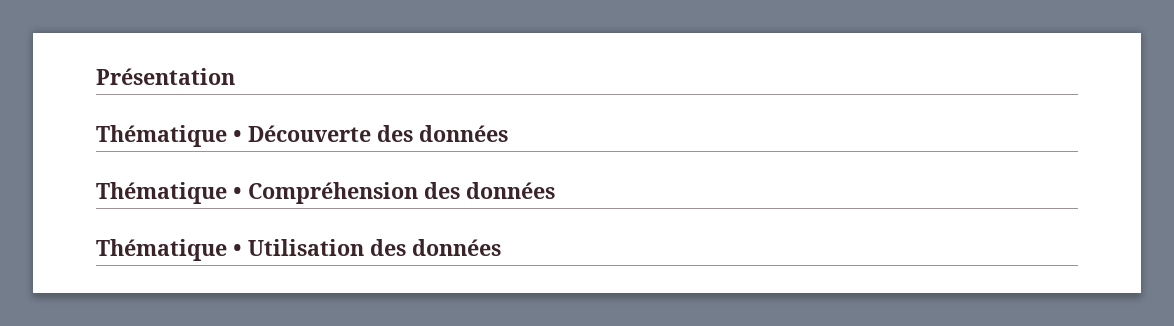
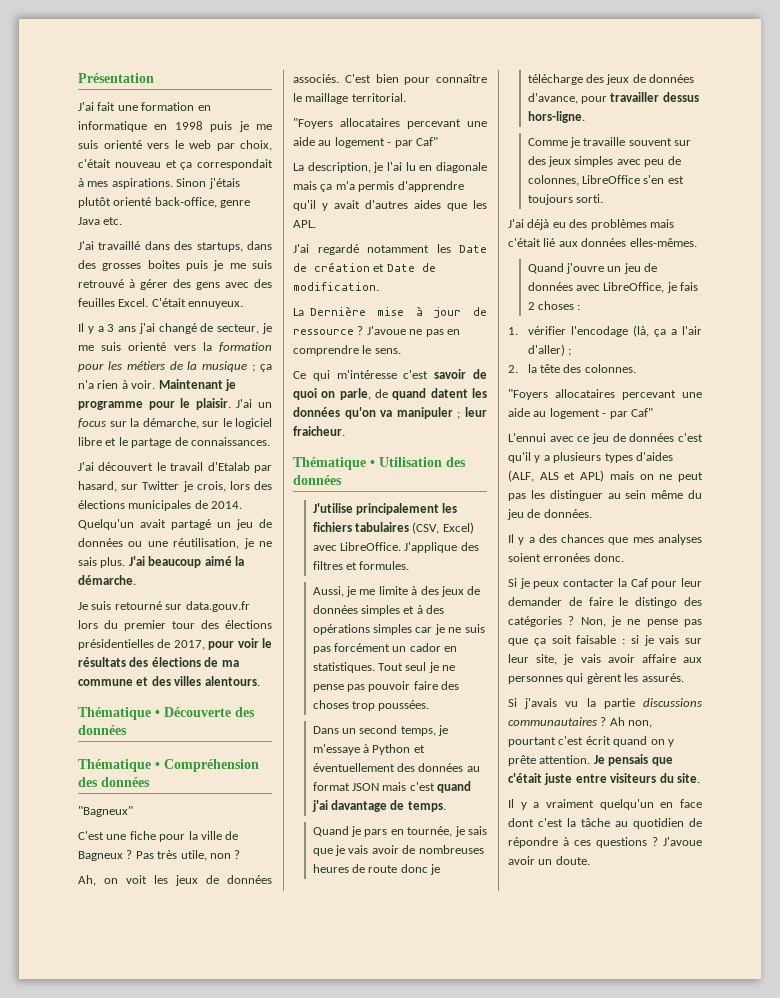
+ J'ai fait une formation en informatique en 1998 puis je me suis orienté vers le web par choix, c'était nouveau et ça correspondait à mes aspirations. Sinon j'étais plutôt orienté back-office, genre Java etc.
+ J'ai travaillé dans des startups, dans des grosses boites puis je me suis retrouvé à gérer des gens avec des feuilles Excel. C'était ennuyeux.
+ Il y a 3 ans j'ai changé de secteur, je me suis orienté vers la formation pour les métiers de la musique ; ça n'a rien à voir. Maintenant je programme pour le plaisir. J'ai un focus sur la démarche, sur le logiciel libre et le partage de connaissances.
+ J'ai découvert le travail d'Etalab par hasard, sur Twitter je crois, lors des élections municipales de 2014. Quelqu'un avait partagé un jeu de données ou une réutilisation, je ne sais plus. J'ai beaucoup aimé la démarche.
+ Je suis retourné sur data.gouv.fr lors du premier tour des élections présidentielles de 2017, pour voir le résultats des élections de ma commune et des villes alentours.
+ "Bagneux"
+ C'est une fiche pour la ville de Bagneux ? Pas très utile, non ?
+ Ah, on voit les jeux de données associés. C'est bien pour connaître le maillage territorial.
+ "Foyers allocataires percevant une aide au logement - par Caf"
+ La description, je l'ai lu en diagonale mais ça m'a permis d'apprendre qu'il y avait d'autres aides que les APL.
+ J'ai regardé notamment les Date de création et Date de modification.
+ La Dernière mise à jour de ressource ? J'avoue ne pas en comprendre le sens.
+ Ce qui m'intéresse c'est savoir de quoi on parle, de quand datent les données qu'on va manipuler ; leur fraicheur.
+ J'utilise principalement les fichiers tabulaires (CSV, Excel) avec LibreOffice. J'applique des filtres et formules.
+ Aussi, je me limite à des jeux de données simples et à des opérations simples car je ne suis pas forcément un cador en statistiques. Tout seul je ne pense pas pouvoir faire des choses trop poussées.
+ Dans un second temps, je m'essaye à Python et éventuellement des données au format JSON mais c'est quand j'ai davantage de temps.
+ Quand je pars en tournée, je sais que je vais avoir de nombreuses heures de route donc je télécharge des jeux de données d'avance, pour travailler dessus hors-ligne.
+ Comme je travaille souvent sur des jeux simples avec peu de colonnes, LibreOffice s'en est toujours sorti.
+ J'ai déjà eu des problèmes mais c'était lié aux données elles-mêmes.
+ Quand j'ouvre un jeu de données avec LibreOffice, je fais 2 choses :
+ 1. vérifier l'encodage (là, ça a l'air d'aller) ;
+ 2. la tête des colonnes.
+ "Foyers allocataires percevant une aide au logement - par Caf"
+ L'ennui avec ce jeu de données c'est qu'il y a plusieurs types d'aides (ALF, ALS et APL) mais on ne peut pas les distinguer au sein même du jeu de données.
+ Il y a des chances que mes analyses soient erronées donc.
+ Si je peux contacter la Caf pour leur demander de faire le distingo des catégories ? Non, je ne pense pas que ça soit faisable : si je vais sur leur site, je vais avoir affaire aux personnes qui gèrent les assurés.
+ Si j'avais vu la partie discussions communautaires ? Ah non, pourtant c'est écrit quand on y prête attention. Je pensais que c'était juste entre visiteurs du site.
+ Il y a vraiment quelqu'un en face dont c'est la tâche au quotidien de répondre à ces questions ? J'avoue avoir un doute.

